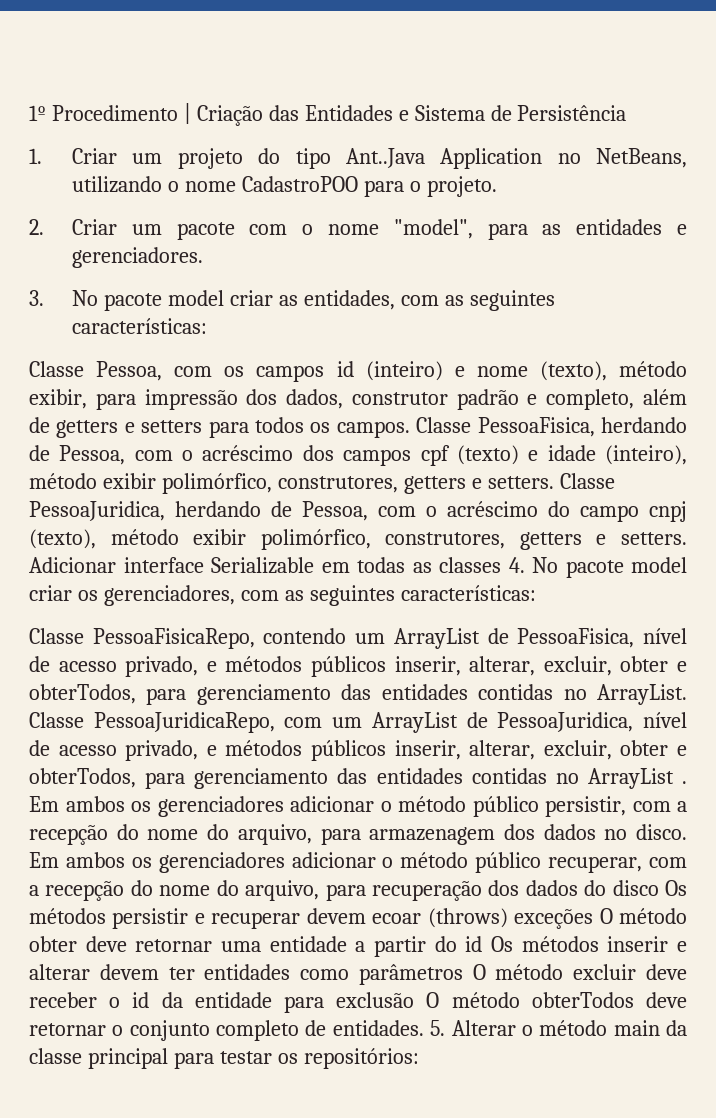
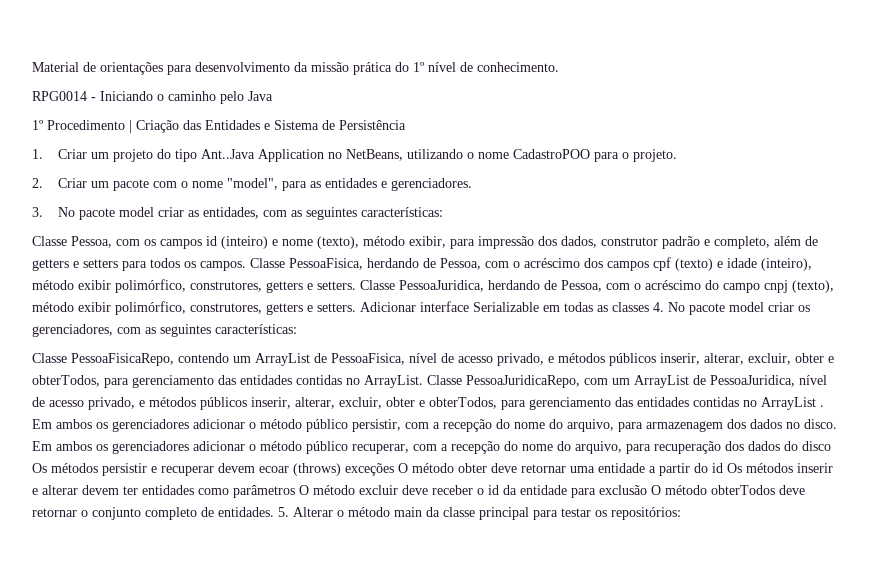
+ Material de orientações para desenvolvimento da missão prática do 1º nível de conhecimento.
+ RPG0014 - Iniciando o caminho pelo Java

